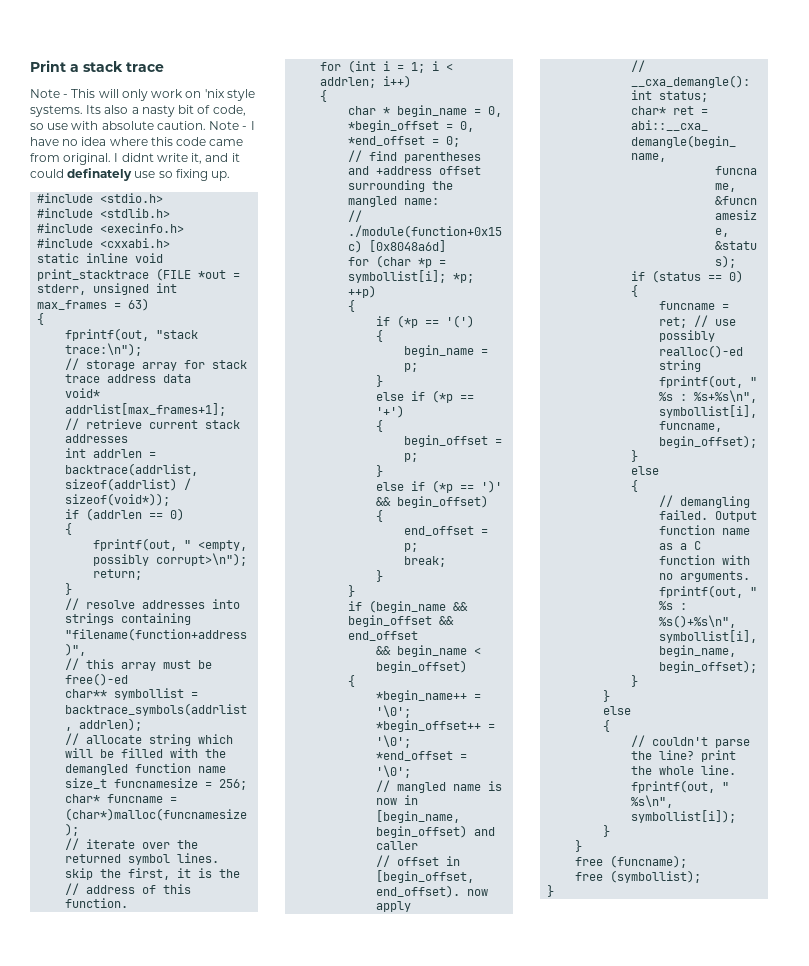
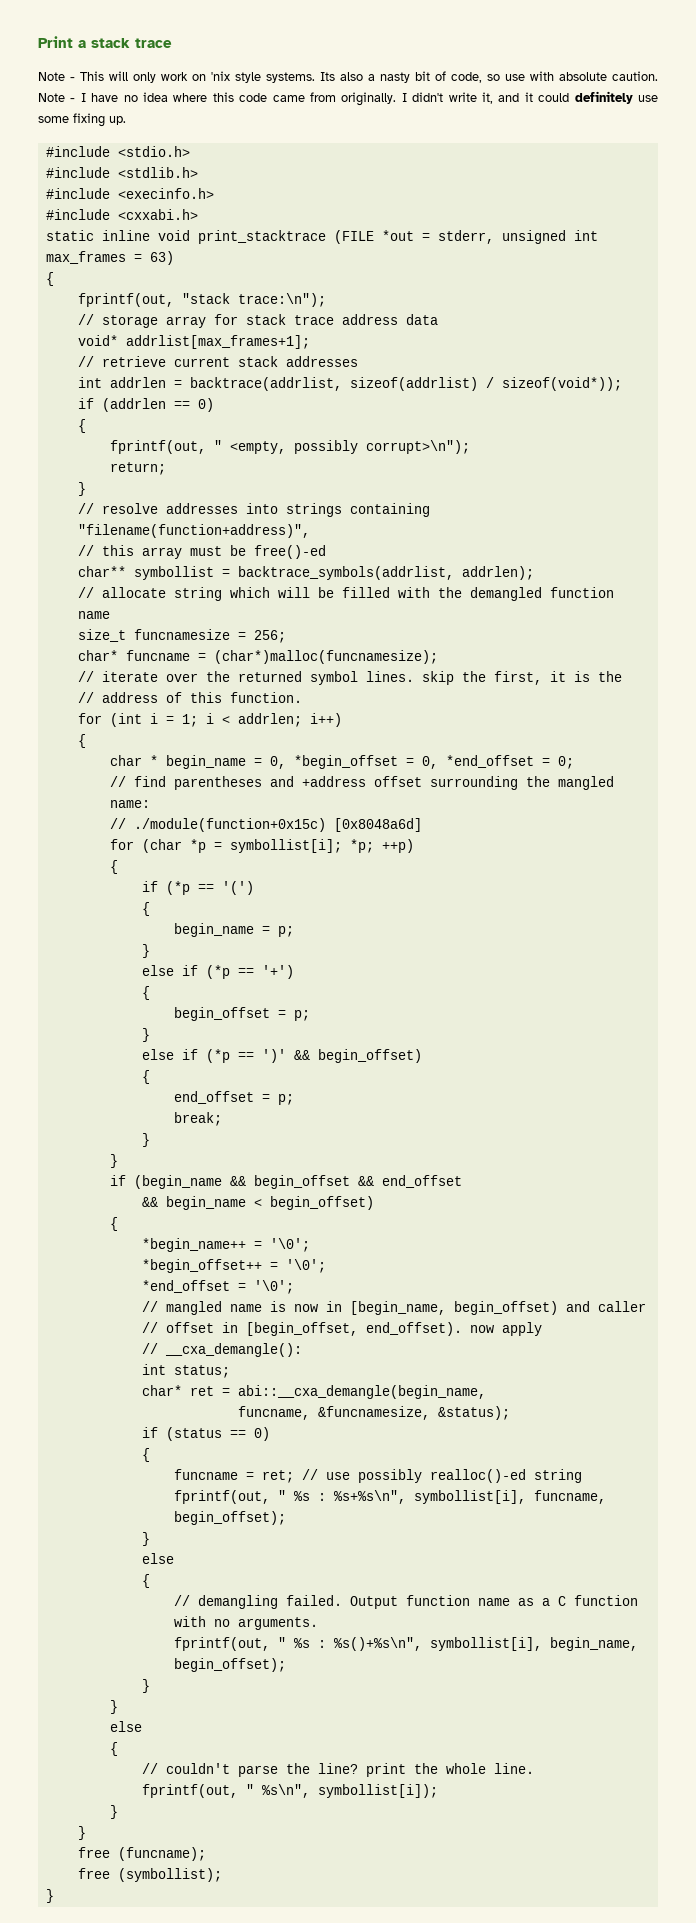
- Note - I have no idea where this code came from original. I didnt write it, and it could definately use so fixing up.
+ Note - I have no idea where this code came from originally. I didn't write it, and it could definitely use some fixing up.

